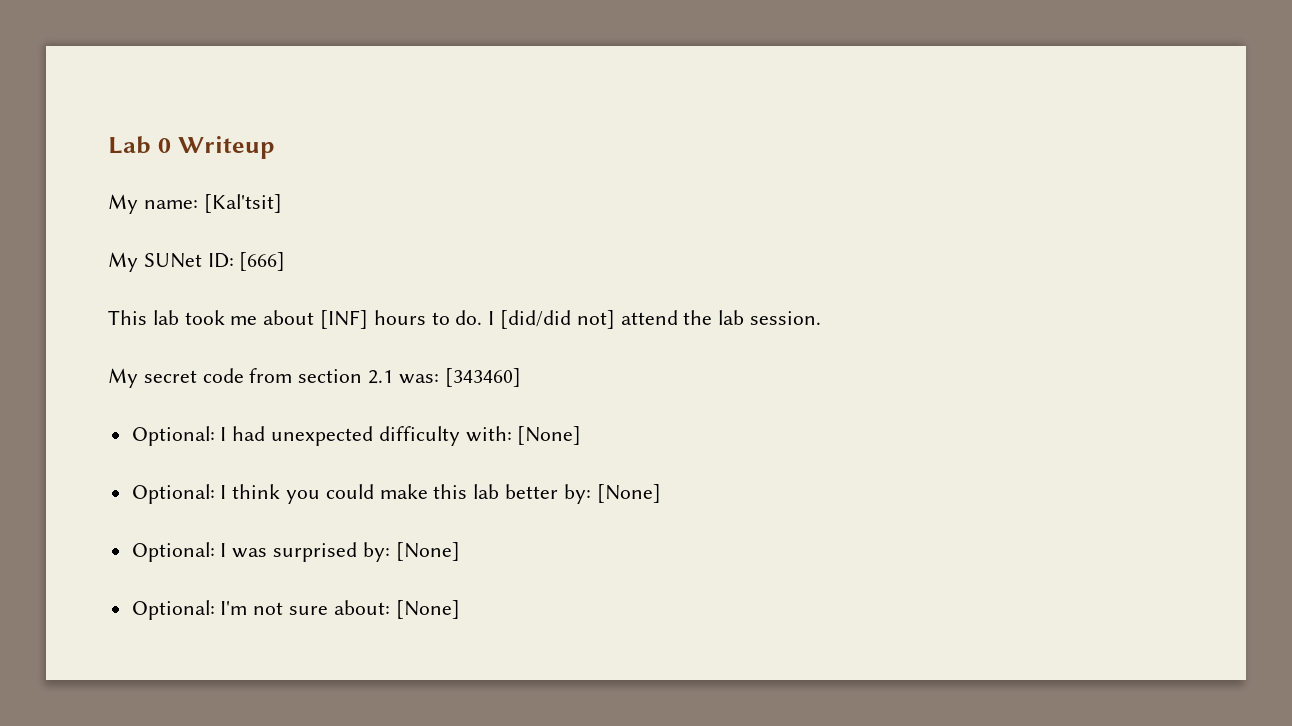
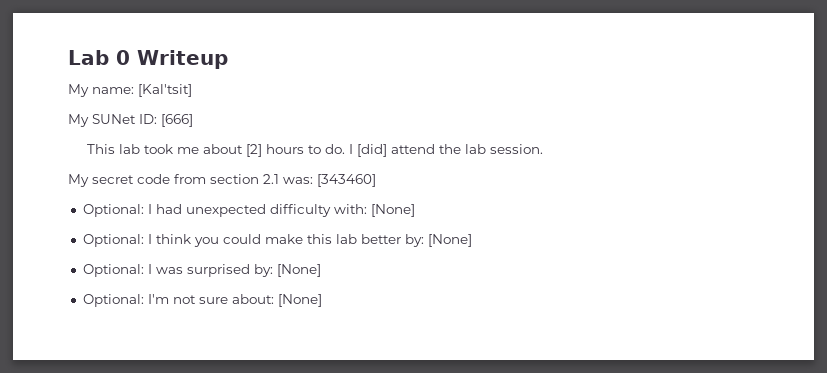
- This lab took me about [INF] hours to do.
+ This lab took me about [2] hours to do.
- I [did/did not] attend the lab session.
+ I [did] attend the lab session.

